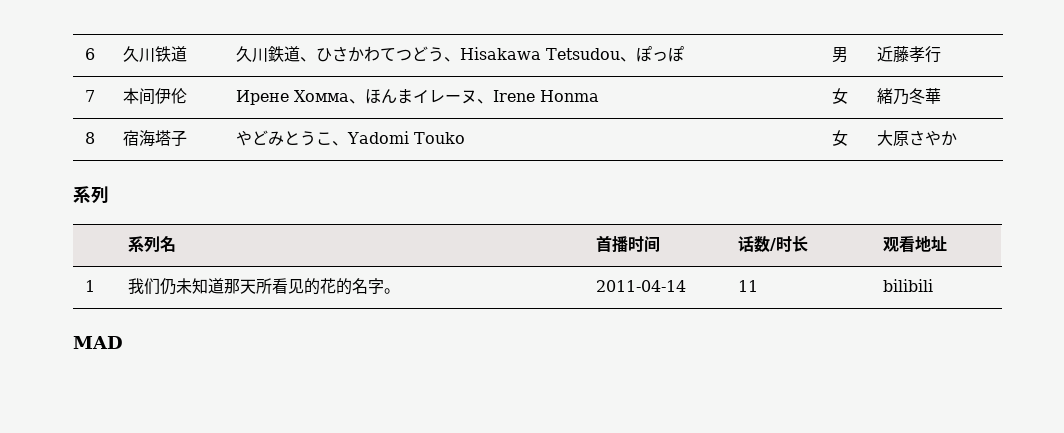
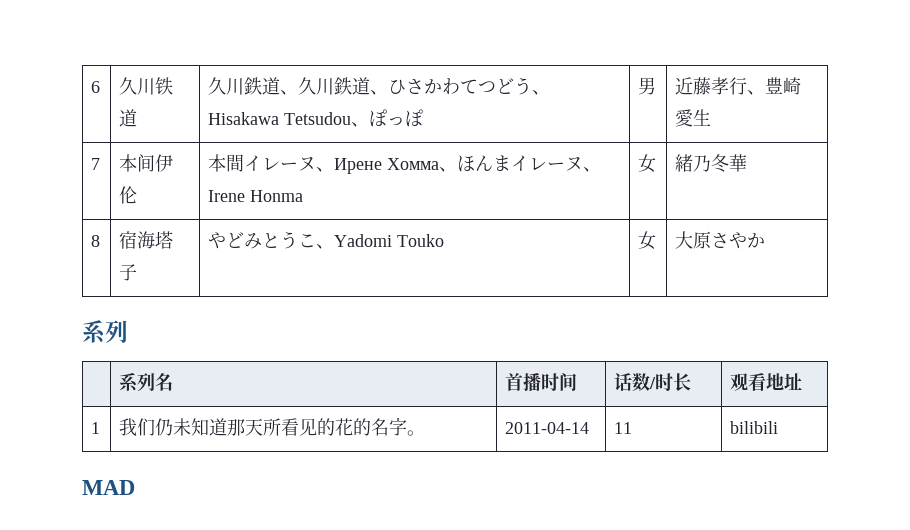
- 6 | 久川铁道 | 久川鉄道、ひさかわてつどう、Hisakawa Tetsudou、ぽっぽ | 男 | 近藤孝行
+ 6 | 久川铁道 | 久川鉄道、久川鉄道、ひさかわてつどう、Hisakawa Tetsudou、ぽっぽ | 男 | 近藤孝行、豊崎愛生
- 7 | 本间伊伦 | Ирене Хомма、ほんまイレーヌ、Irene Honma | 女 | 緒乃冬華
+ 7 | 本间伊伦 | 本間イレーヌ、Ирене Хомма、ほんまイレーヌ、Irene Honma | 女 | 緒乃冬華

